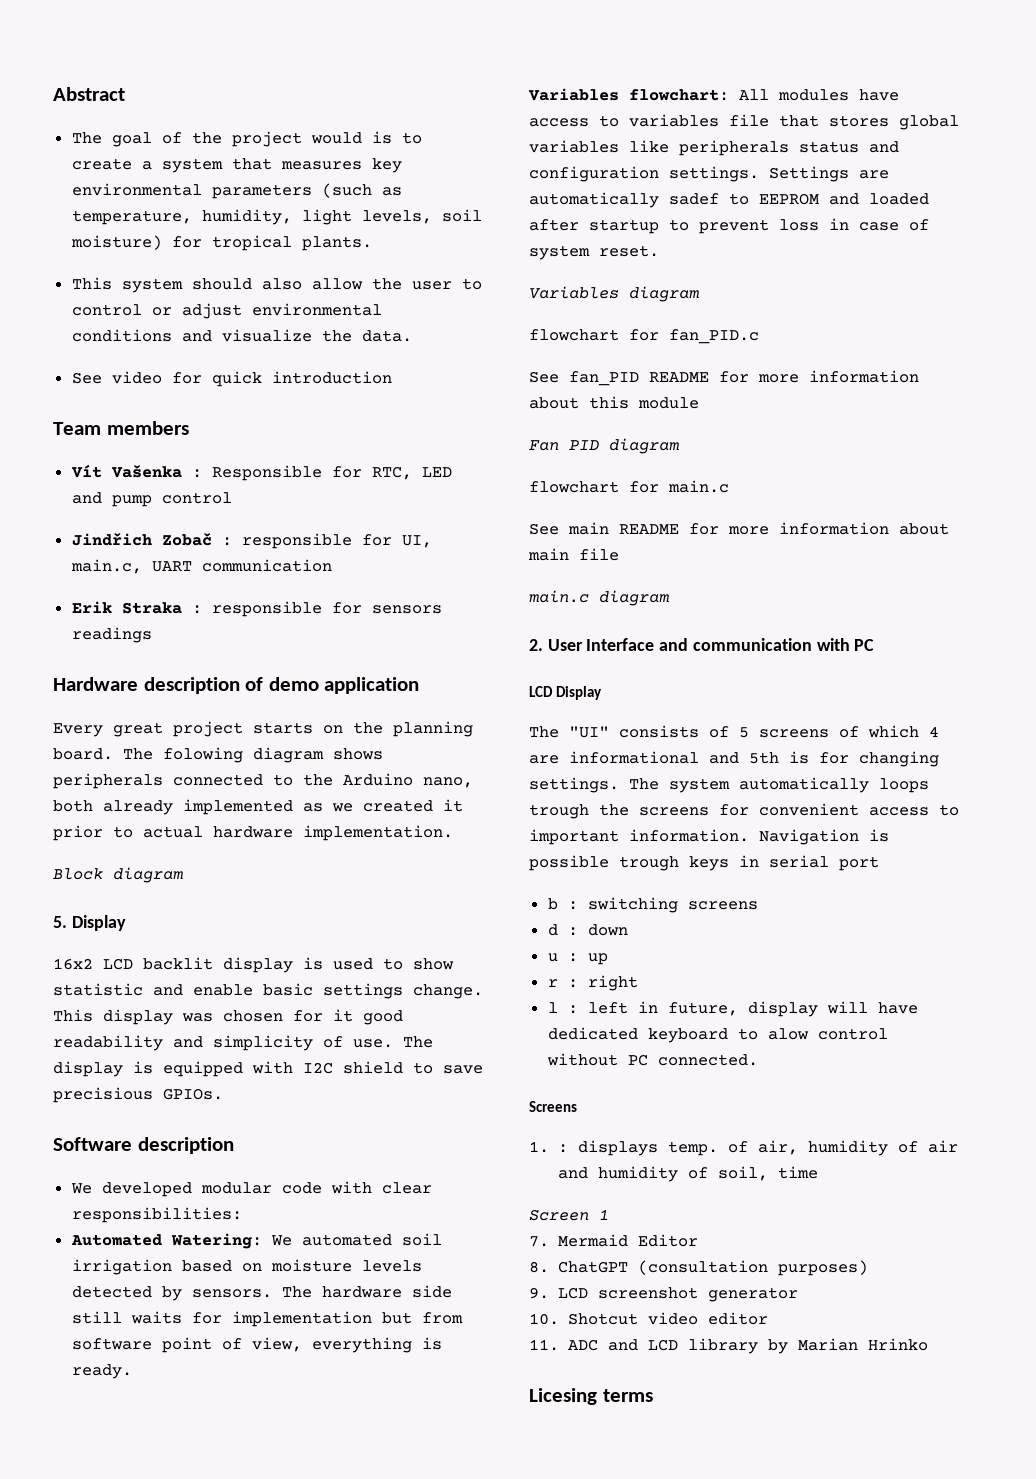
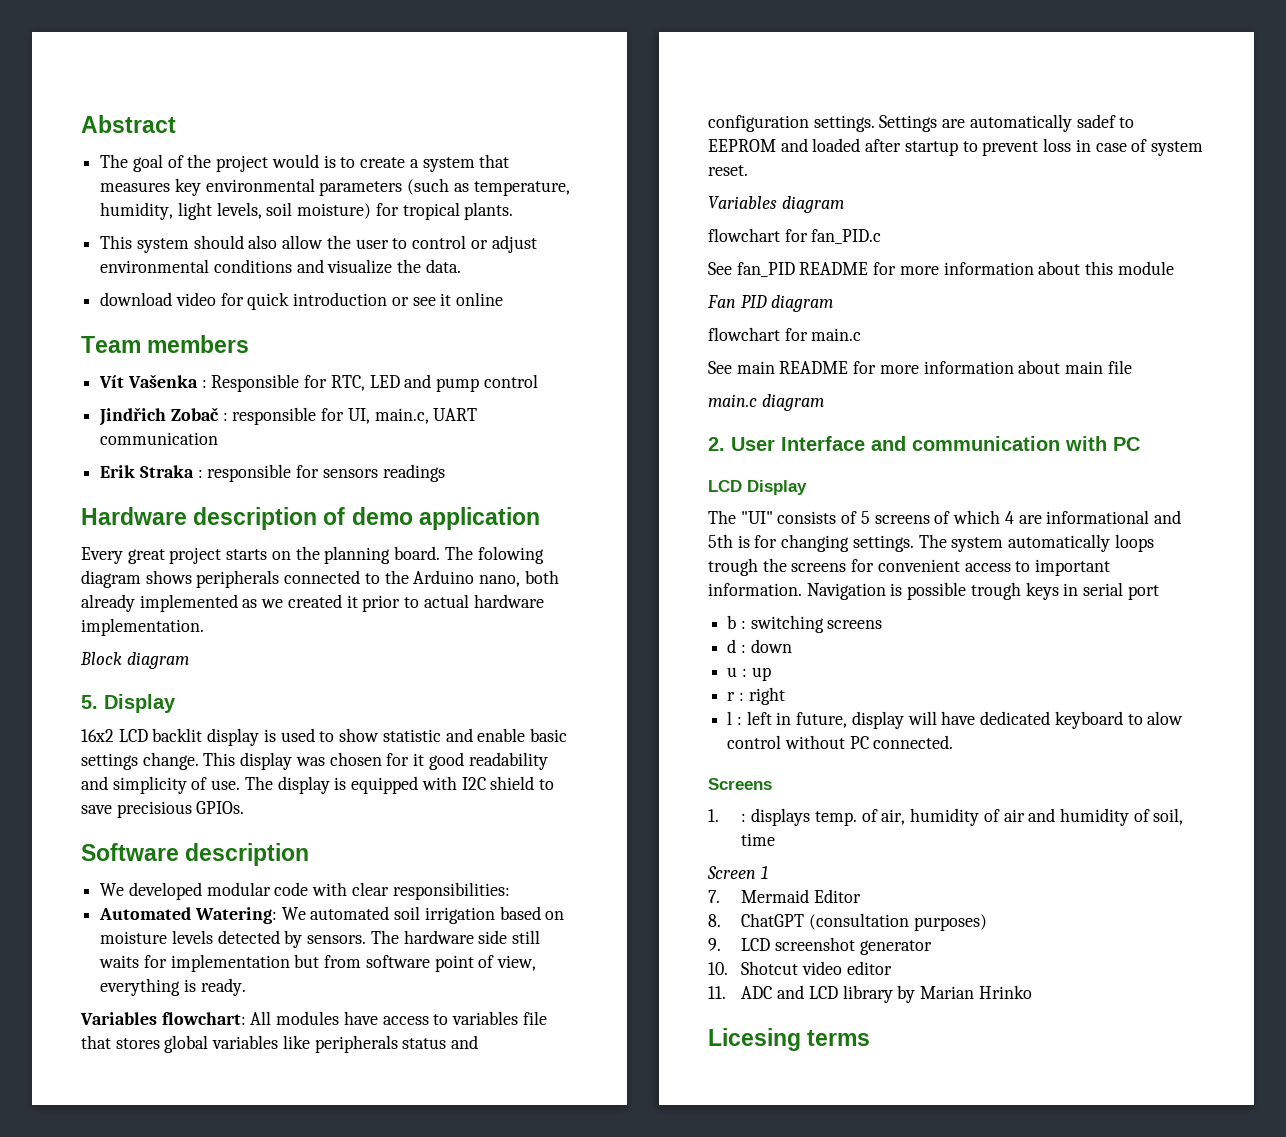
- See video for quick introduction
+ download video for quick introduction or see it online

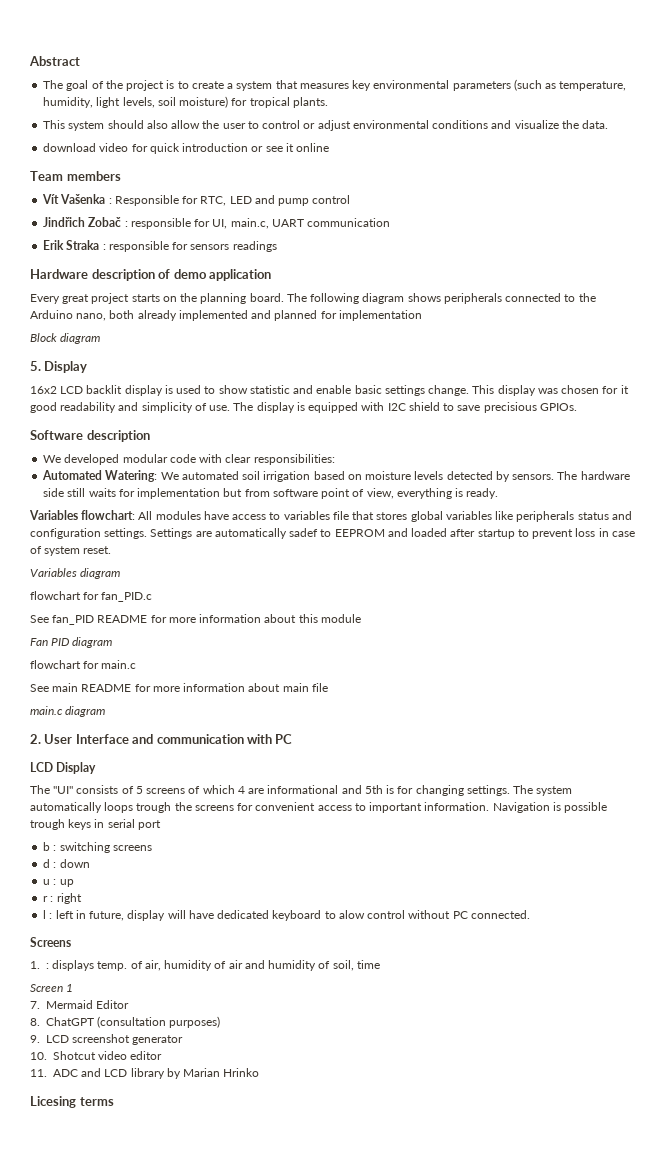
- The goal of the project would is to create a system that measures key environmental parameters (such as temperature, humidity, light levels, soil moisture) for tropical plants.
+ The goal of the project is to create a system that measures key environmental parameters (such as temperature, humidity, light levels, soil moisture) for tropical plants.
- The folowing diagram shows peripherals connected to the Arduino nano, both already implemented as we created it prior to actual hardware implementation.
+ The following diagram shows peripherals connected to the Arduino nano, both already implemented and planned for implementation

